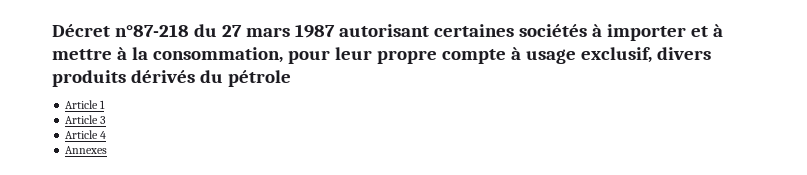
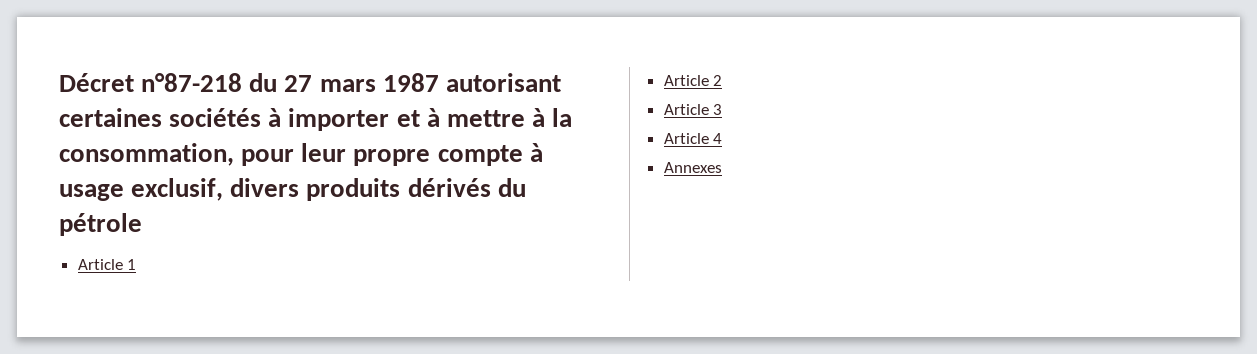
+ Article 2

